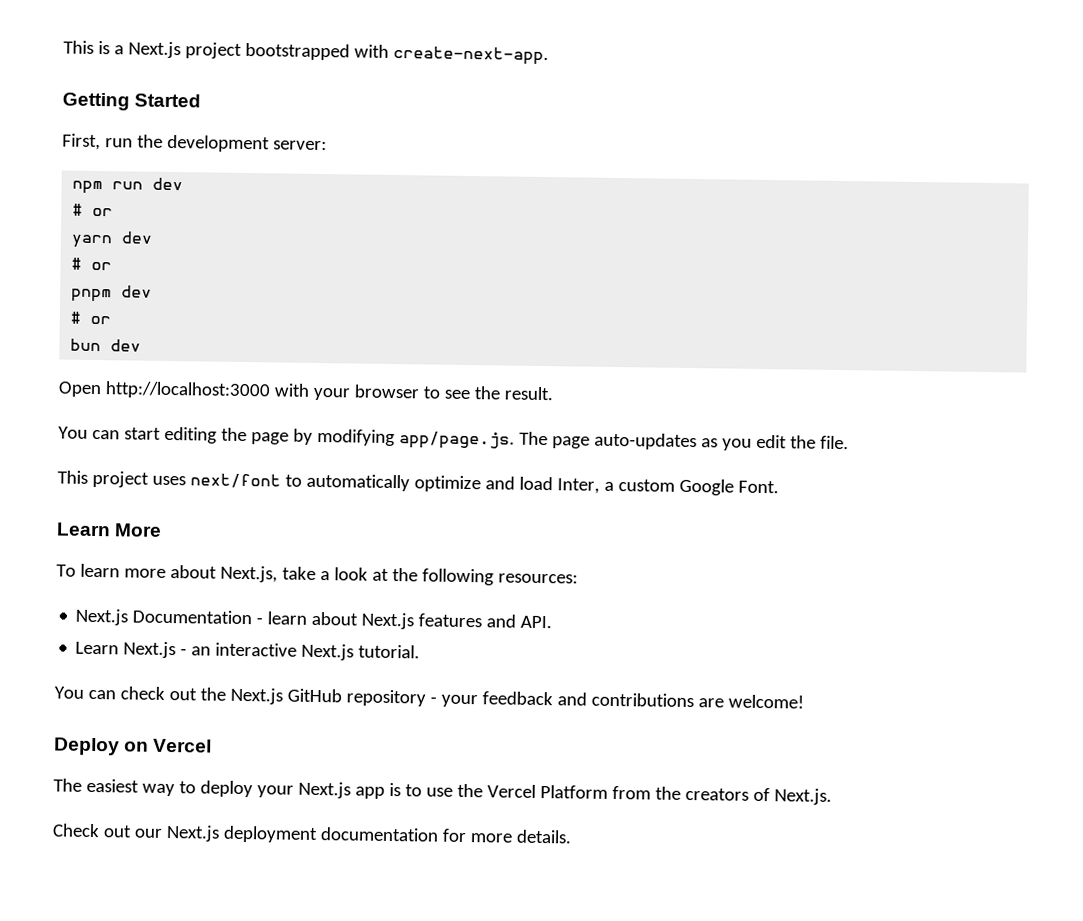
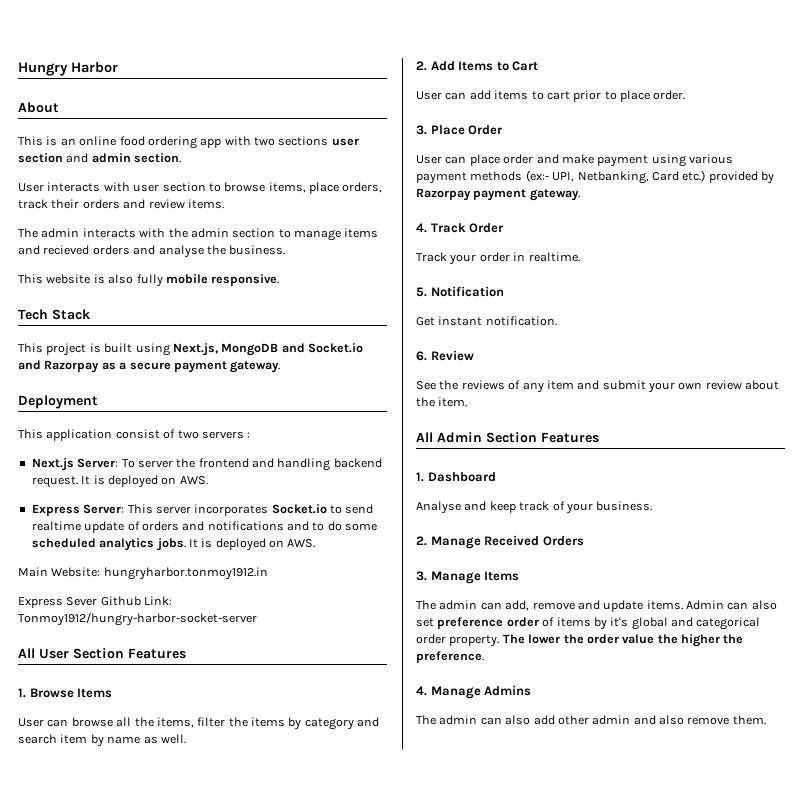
- This is a Next.js project bootstrapped with create-next-app.
- Getting Started
- First, run the development server:
- npm run dev
- # or
- yarn dev
- # or
- pnpm dev
- # or
- bun dev
- Open http://localhost:3000 with your browser to see the result.
- You can start editing the page by modifying app/page.js. The page auto-updates as you edit the file.
- This project uses next/font to automatically optimize and load Inter, a custom Google Font.
- Learn More
- To learn more about Next.js, take a look at the following resources:
- Next.js Documentation - learn about Next.js features and API.
- Learn Next.js - an interactive Next.js tutorial.
- You can check out the Next.js GitHub repository - your feedback and contributions are welcome!
- Deploy on Vercel
- The easiest way to deploy your Next.js app is to use the Vercel Platform from the creators of Next.js.
- Check out our Next.js deployment documentation for more details.
+ Hungry Harbor
+ About
+ This is an online food ordering app with two sections user section and admin section.
+ User interacts with user section to browse items, place orders, track their orders and review items.
+ The admin interacts with the admin section to manage items and recieved orders and analyse the business.
+ This website is also fully mobile responsive.
+ Tech Stack
+ This project is built using Next.js, MongoDB and Socket.io and Razorpay as a secure payment gateway.
+ Deployment
+ This application consist of two servers :
+ Next.js Server: To server the frontend and handling backend request. It is deployed on AWS.
+ Express Server: This server incorporates Socket.io to send realtime update of orders and notifications and to do some scheduled analytics jobs. It is deployed on AWS.
+ Main Website: hungryharbor.tonmoy1912.in
+ Express Sever Github Link: Tonmoy1912/hungry-harbor-socket-server
+ All User Section Features
+ 1. Browse Items
+ User can browse all the items, filter the items by category and search item by name as well.
+ 2. Add Items to Cart
+ User can add items to cart prior to place order.
+ 3. Place Order
+ User can place order and make payment using various payment methods (ex:- UPI, Netbanking, Card etc.) provided by Razorpay payment gateway.
+ 4. Track Order
+ Track your order in realtime.
+ 5. Notification
+ Get instant notification.
+ 6. Review
+ See the reviews of any item and submit your own review about the item.
+ All Admin Section Features
+ 1. Dashboard
+ Analyse and keep track of your business.
+ 2. Manage Received Orders
+ 3. Manage Items
+ The admin can add, remove and update items. Admin can also set preference order of items by it's global and categorical order property. The lower the order value the higher the preference.
+ 4. Manage Admins
+ The admin can also add other admin and also remove them.

